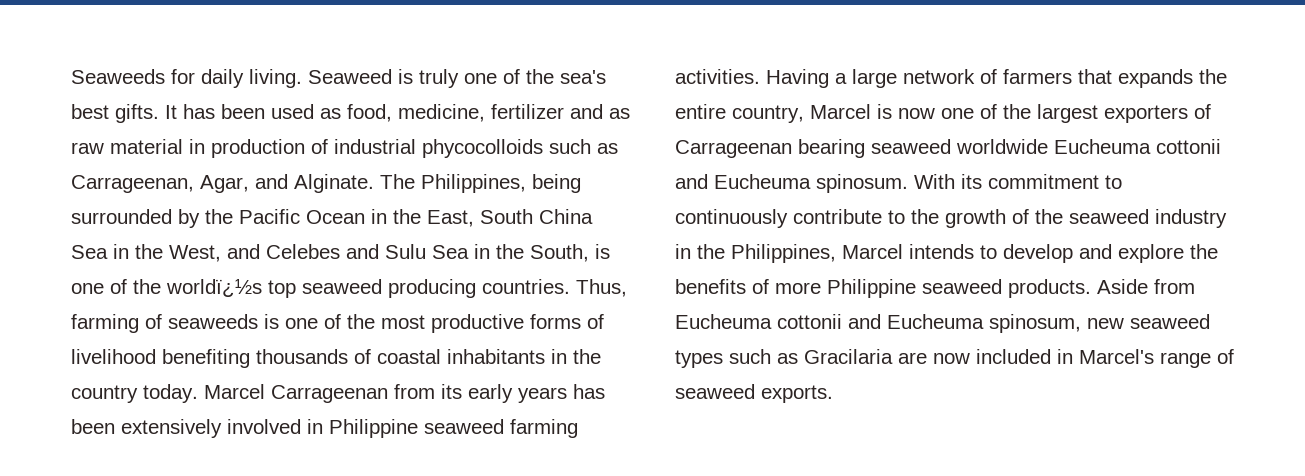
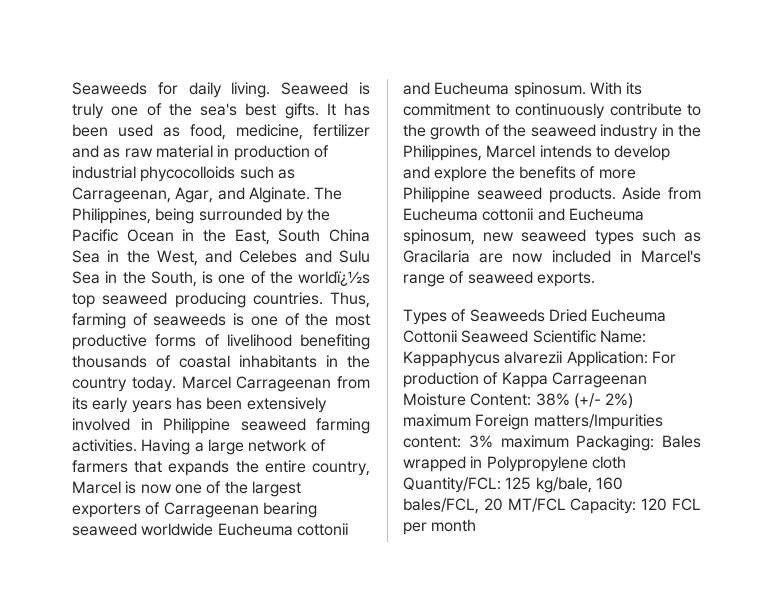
+ Types of Seaweeds Dried Eucheuma Cottonii Seaweed Scientific Name: Kappaphycus alvarezii Application: For production of Kappa Carrageenan Moisture Content: 38% (+/- 2%) maximum Foreign matters/Impurities content: 3% maximum Packaging: Bales wrapped in Polypropylene cloth Quantity/FCL: 125 kg/bale, 160 bales/FCL, 20 MT/FCL Capacity: 120 FCL per month

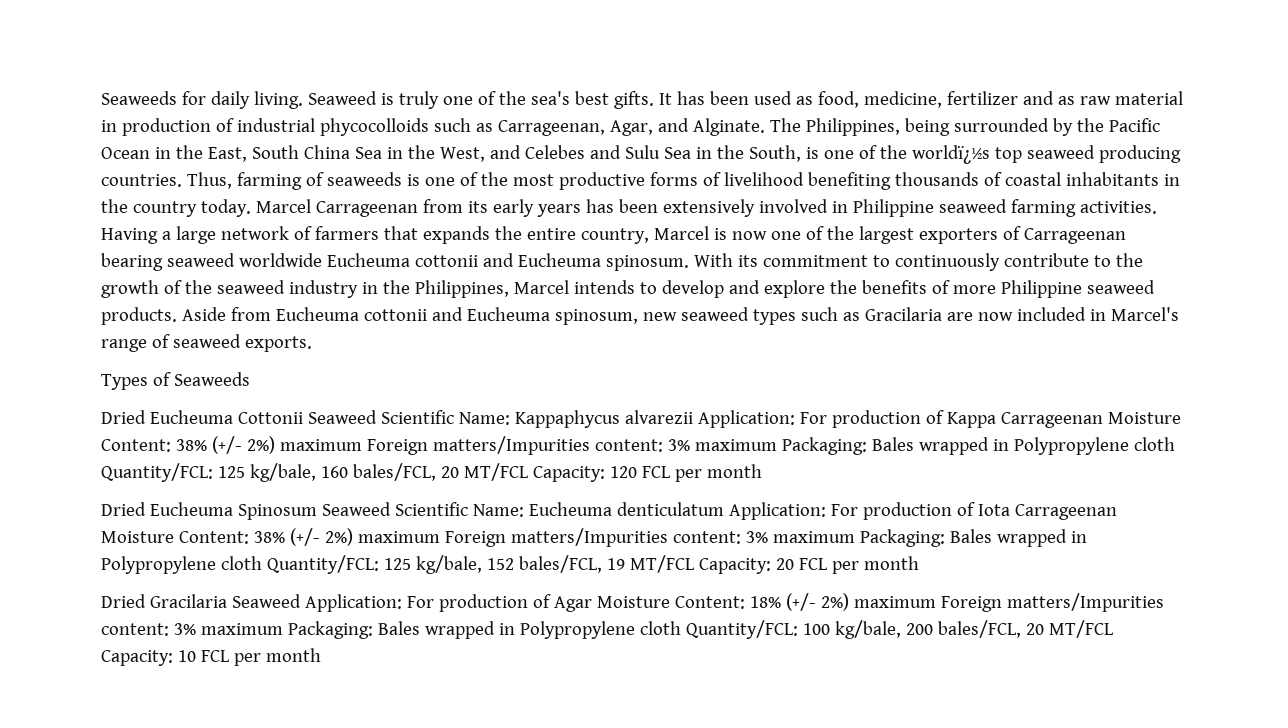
- Types of Seaweeds Dried Eucheuma Cottonii Seaweed Scientific Name: Kappaphycus alvarezii Application: For production of Kappa Carrageenan Moisture Content: 38% (+/- 2%) maximum Foreign matters/Impurities content: 3% maximum Packaging: Bales wrapped in Polypropylene cloth Quantity/FCL: 125 kg/bale, 160 bales/FCL, 20 MT/FCL Capacity: 120 FCL per month
+ Types of Seaweeds
+ Dried Eucheuma Cottonii Seaweed Scientific Name: Kappaphycus alvarezii Application: For production of Kappa Carrageenan Moisture Content: 38% (+/- 2%) maximum Foreign matters/Impurities content: 3% maximum Packaging: Bales wrapped in Polypropylene cloth Quantity/FCL: 125 kg/bale, 160 bales/FCL, 20 MT/FCL Capacity: 120 FCL per month
+ Dried Eucheuma Spinosum Seaweed Scientific Name: Eucheuma denticulatum Application: For production of Iota Carrageenan Moisture Content: 38% (+/- 2%) maximum Foreign matters/Impurities content: 3% maximum Packaging: Bales wrapped in Polypropylene cloth Quantity/FCL: 125 kg/bale, 152 bales/FCL, 19 MT/FCL Capacity: 20 FCL per month
+ Dried Gracilaria Seaweed Application: For production of Agar Moisture Content: 18% (+/- 2%) maximum Foreign matters/Impurities content: 3% maximum Packaging: Bales wrapped in Polypropylene cloth Quantity/FCL: 100 kg/bale, 200 bales/FCL, 20 MT/FCL Capacity: 10 FCL per month

